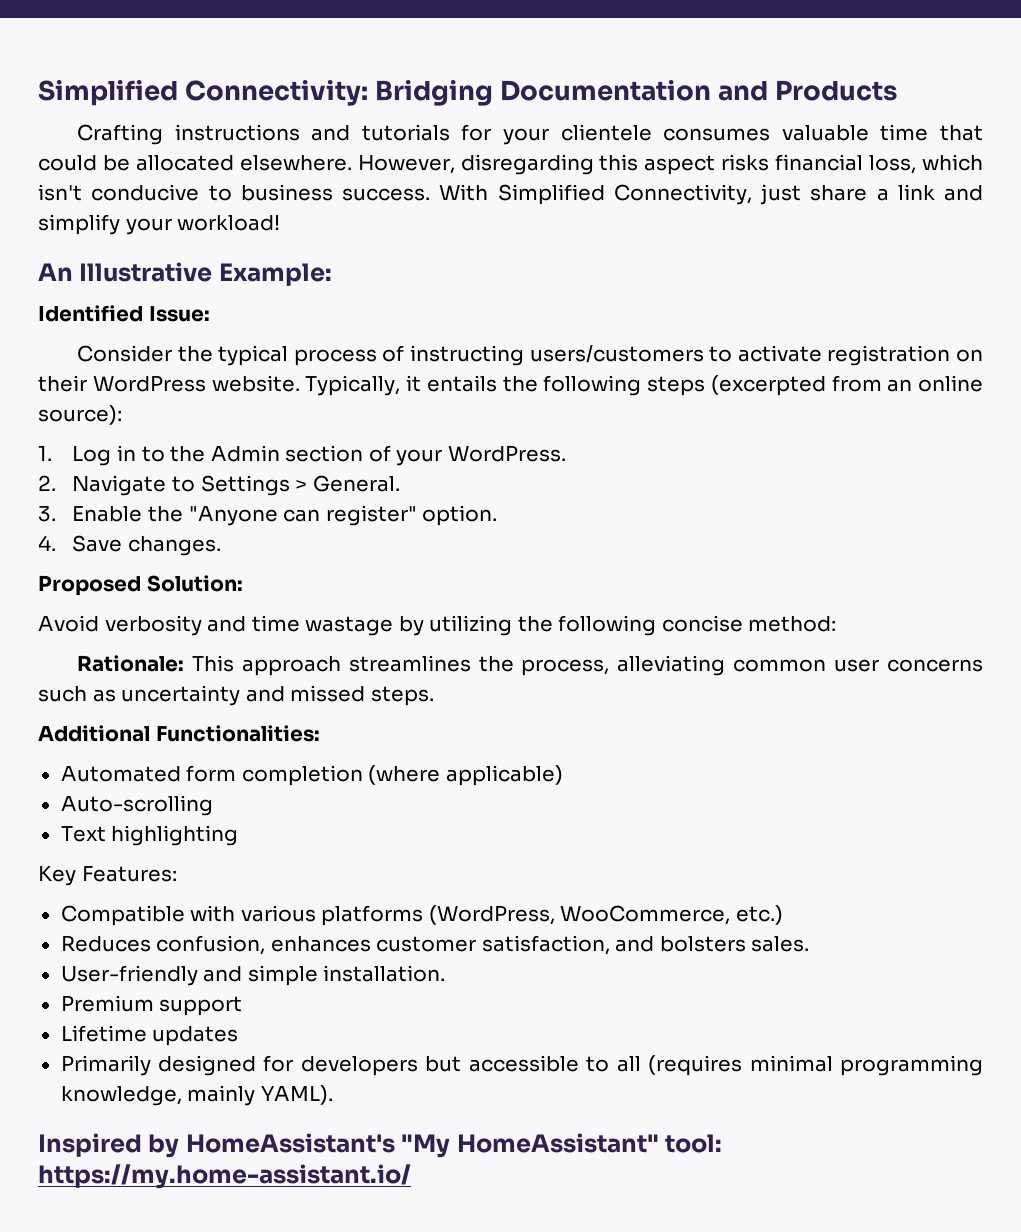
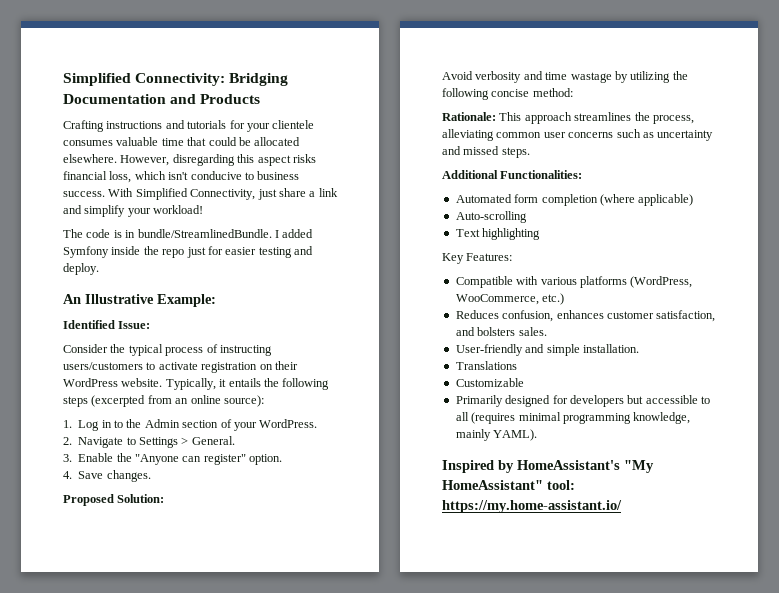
+ The code is in bundle/StreamlinedBundle. I added Symfony inside the repo just for easier testing and deploy.
- Premium support
- Lifetime updates
+ Translations
+ Customizable

